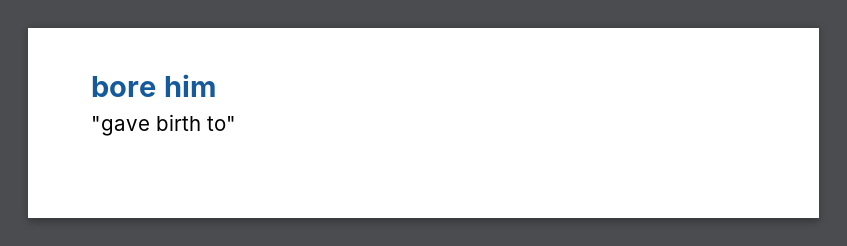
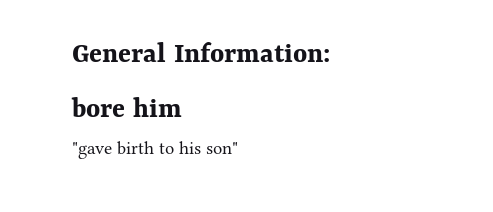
+ General Information:
- "gave birth to"
+ "gave birth to his son"

